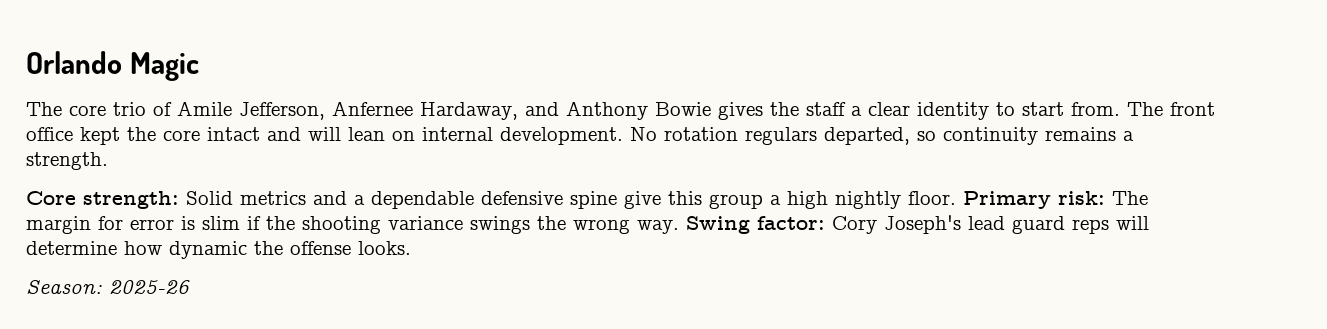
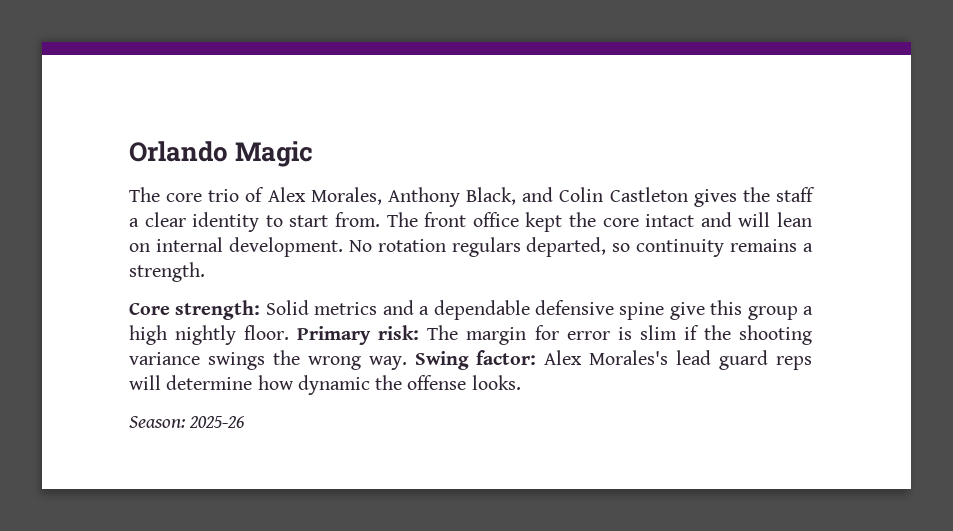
- The core trio of Amile Jefferson, Anfernee Hardaway, and Anthony Bowie gives the staff a clear identity to start from.
+ The core trio of Alex Morales, Anthony Black, and Colin Castleton gives the staff a clear identity to start from.
- Swing factor: Cory Joseph's lead guard reps will determine how dynamic the offense looks.
+ Swing factor: Alex Morales's lead guard reps will determine how dynamic the offense looks.

